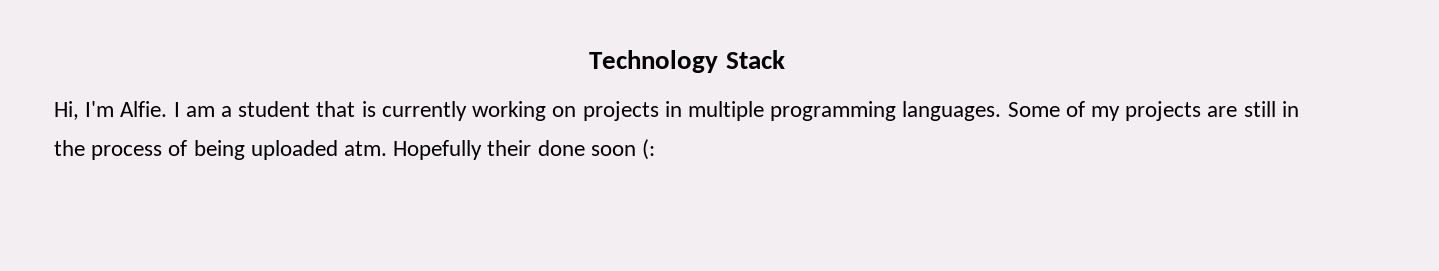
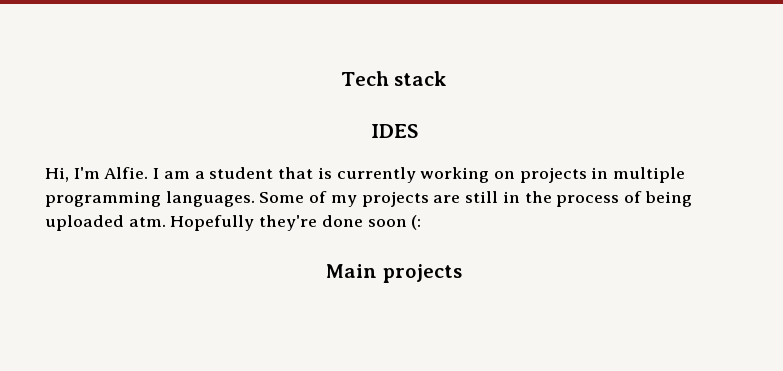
- Technology Stack
+ Tech stack
+ IDES
- Hopefully their done soon (:
+ Hopefully they're done soon (:
+ Main projects

